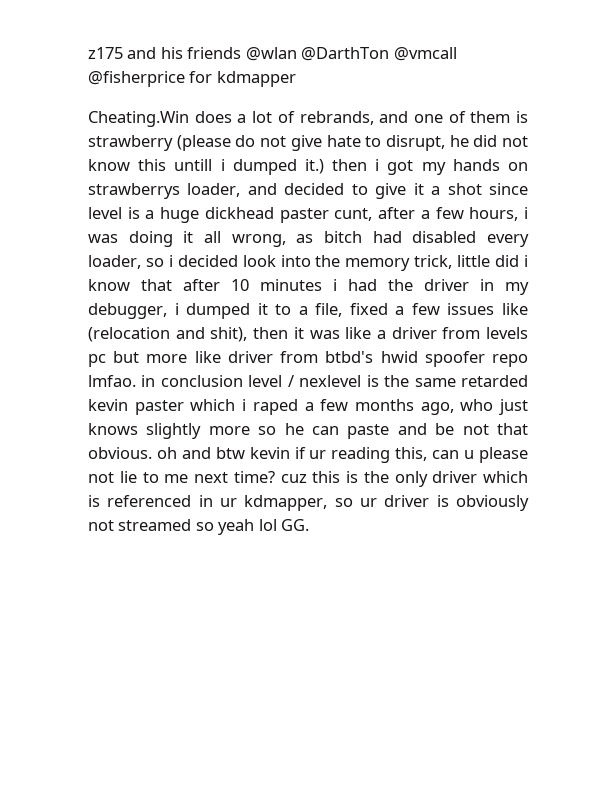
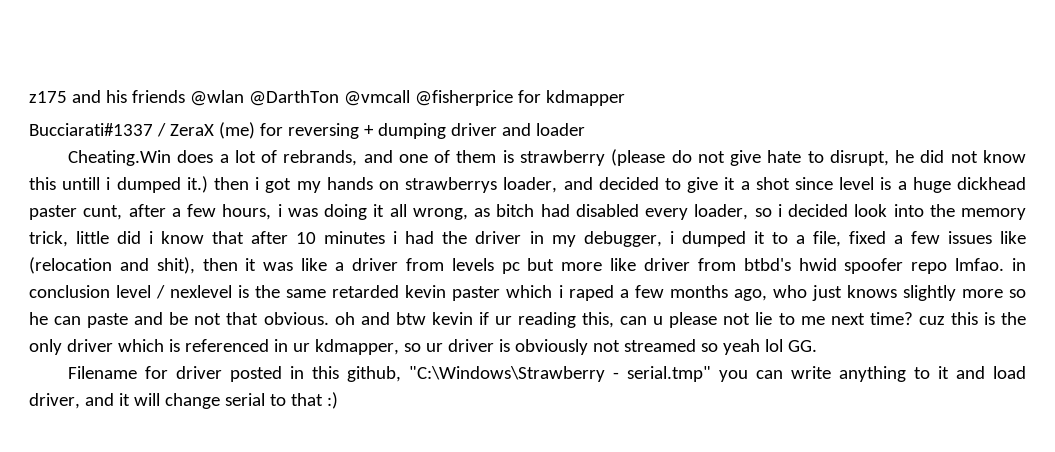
+ Bucciarati#1337 / ZeraX (me) for reversing + dumping driver and loader
+ Filename for driver posted in this github, "C:\Windows\Strawberry - serial.tmp" you can write anything to it and load driver, and it will change serial to that :)

